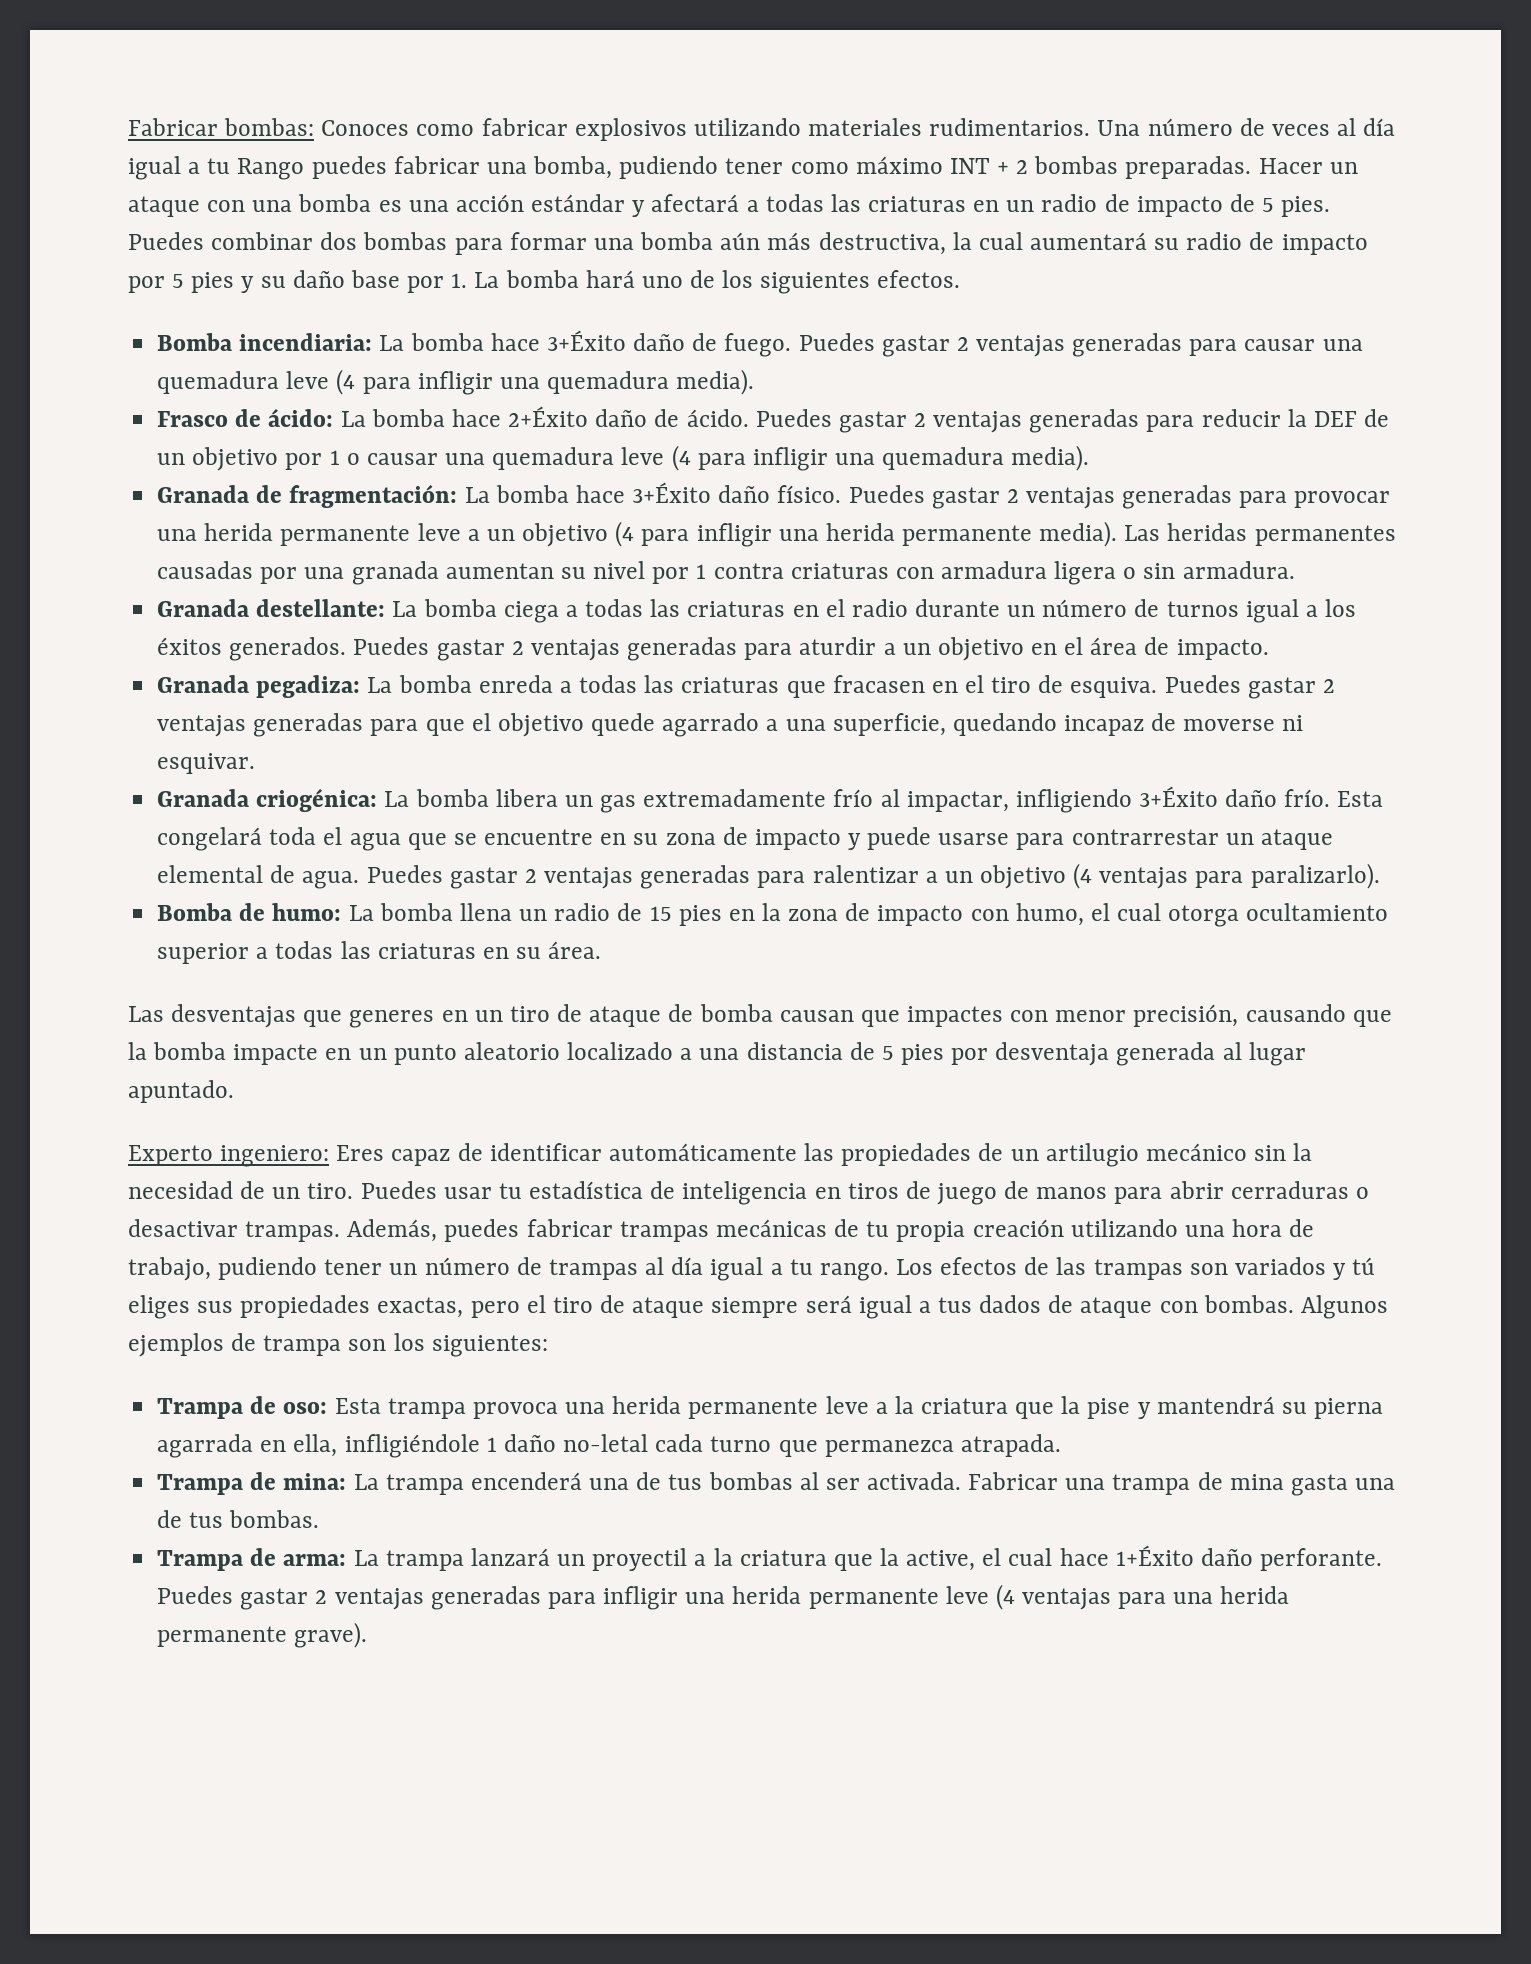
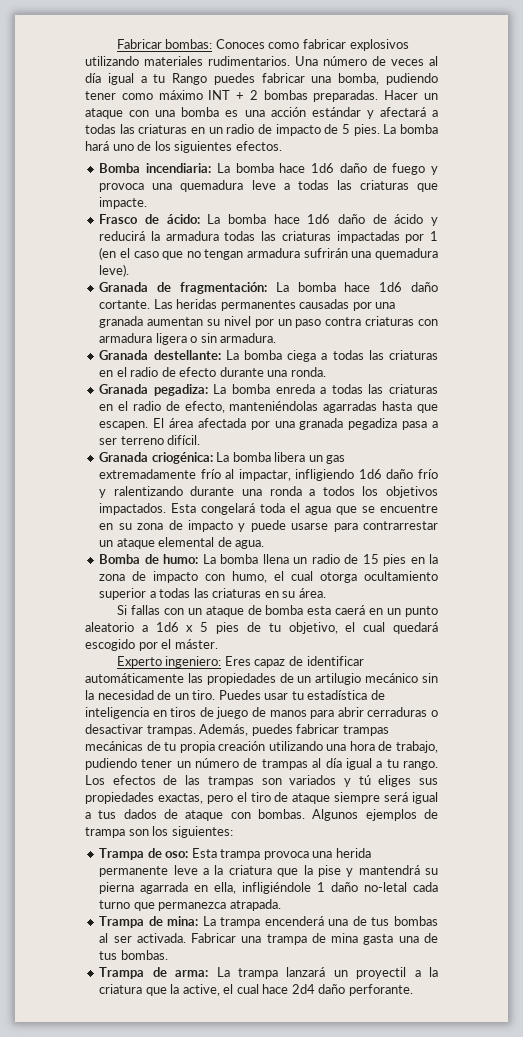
- Puedes combinar dos bombas para formar una bomba aún más destructiva, la cual aumentará su radio de impacto por 5 pies y su daño base por 1. La bomba hará uno de los siguientes efectos.
+ La bomba hará uno de los siguientes efectos.
- Bomba incendiaria: La bomba hace 3+Éxito daño de fuego. Puedes gastar 2 ventajas generadas para causar una quemadura leve (4 para infligir una quemadura media).
+ Bomba incendiaria: La bomba hace 1d6 daño de fuego y provoca una quemadura leve a todas las criaturas que impacte.
- Frasco de ácido: La bomba hace 2+Éxito daño de ácido. Puedes gastar 2 ventajas generadas para reducir la DEF de un objetivo por 1 o causar una quemadura leve (4 para infligir una quemadura media).
+ Frasco de ácido: La bomba hace 1d6 daño de ácido y reducirá la armadura todas las criaturas impactadas por 1 (en el caso que no tengan armadura sufrirán una quemadura leve).
- Granada de fragmentación: La bomba hace 3+Éxito daño físico. Puedes gastar 2 ventajas generadas para provocar una herida permanente leve a un objetivo (4 para infligir una herida permanente media).
+ Granada de fragmentación: La bomba hace 1d6 daño cortante.
- Las heridas permanentes causadas por una granada aumentan su nivel por 1 contra criaturas con armadura ligera o sin armadura.
+ Las heridas permanentes causadas por una granada aumentan su nivel por un paso contra criaturas con armadura ligera o sin armadura.
- Granada destellante: La bomba ciega a todas las criaturas en el radio durante un número de turnos igual a los éxitos generados. Puedes gastar 2 ventajas generadas para aturdir a un objetivo en el área de impacto.
+ Granada destellante: La bomba ciega a todas las criaturas en el radio de efecto durante una ronda.
- Granada pegadiza: La bomba enreda a todas las criaturas que fracasen en el tiro de esquiva. Puedes gastar 2 ventajas generadas para que el objetivo quede agarrado a una superficie, quedando incapaz de moverse ni esquivar.
+ Granada pegadiza: La bomba enreda a todas las criaturas en el radio de efecto, manteniéndolas agarradas hasta que escapen. El área afectada por una granada pegadiza pasa a ser terreno difícil.
- Granada criogénica: La bomba libera un gas extremadamente frío al impactar, infligiendo 3+Éxito daño frío.
+ Granada criogénica: La bomba libera un gas extremadamente frío al impactar, infligiendo 1d6 daño frío y ralentizando durante una ronda a todos los objetivos impactados.
- Puedes gastar 2 ventajas generadas para ralentizar a un objetivo (4 ventajas para paralizarlo).
- Las desventajas que generes en un tiro de ataque de bomba causan que impactes con menor precisión, causando que la bomba impacte en un punto aleatorio localizado a una distancia de 5 pies por desventaja generada al lugar apuntado.
+ Si fallas con un ataque de bomba esta caerá en un punto aleatorio a 1d6 x 5 pies de tu objetivo, el cual quedará escogido por el máster.
- Trampa de arma: La trampa lanzará un proyectil a la criatura que la active, el cual hace 1+Éxito daño perforante. Puedes gastar 2 ventajas generadas para infligir una herida permanente leve (4 ventajas para una herida permanente grave).
+ Trampa de arma: La trampa lanzará un proyectil a la criatura que la active, el cual hace 2d4 daño perforante.

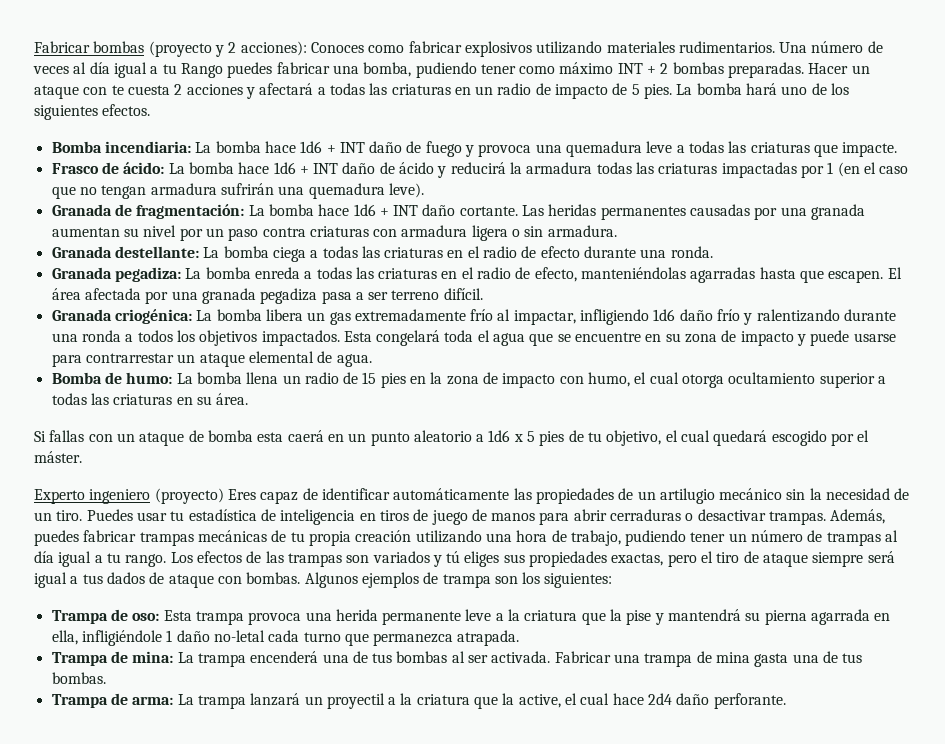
- Fabricar bombas: Conoces como fabricar explosivos utilizando materiales rudimentarios.
+ Fabricar bombas (proyecto y 2 acciones): Conoces como fabricar explosivos utilizando materiales rudimentarios.
- Hacer un ataque con una bomba es una acción estándar y afectará a todas las criaturas en un radio de impacto de 5 pies.
+ Hacer un ataque con te cuesta 2 acciones y afectará a todas las criaturas en un radio de impacto de 5 pies.
- Bomba incendiaria: La bomba hace 1d6 daño de fuego y provoca una quemadura leve a todas las criaturas que impacte.
+ Bomba incendiaria: La bomba hace 1d6 + INT daño de fuego y provoca una quemadura leve a todas las criaturas que impacte.
- Frasco de ácido: La bomba hace 1d6 daño de ácido y reducirá la armadura todas las criaturas impactadas por 1 (en el caso que no tengan armadura sufrirán una quemadura leve).
+ Frasco de ácido: La bomba hace 1d6 + INT daño de ácido y reducirá la armadura todas las criaturas impactadas por 1 (en el caso que no tengan armadura sufrirán una quemadura leve).
- Granada de fragmentación: La bomba hace 1d6 daño cortante.
+ Granada de fragmentación: La bomba hace 1d6 + INT daño cortante.
- Experto ingeniero: Eres capaz de identificar automáticamente las propiedades de un artilugio mecánico sin la necesidad de un tiro.
+ Experto ingeniero (proyecto) Eres capaz de identificar automáticamente las propiedades de un artilugio mecánico sin la necesidad de un tiro.

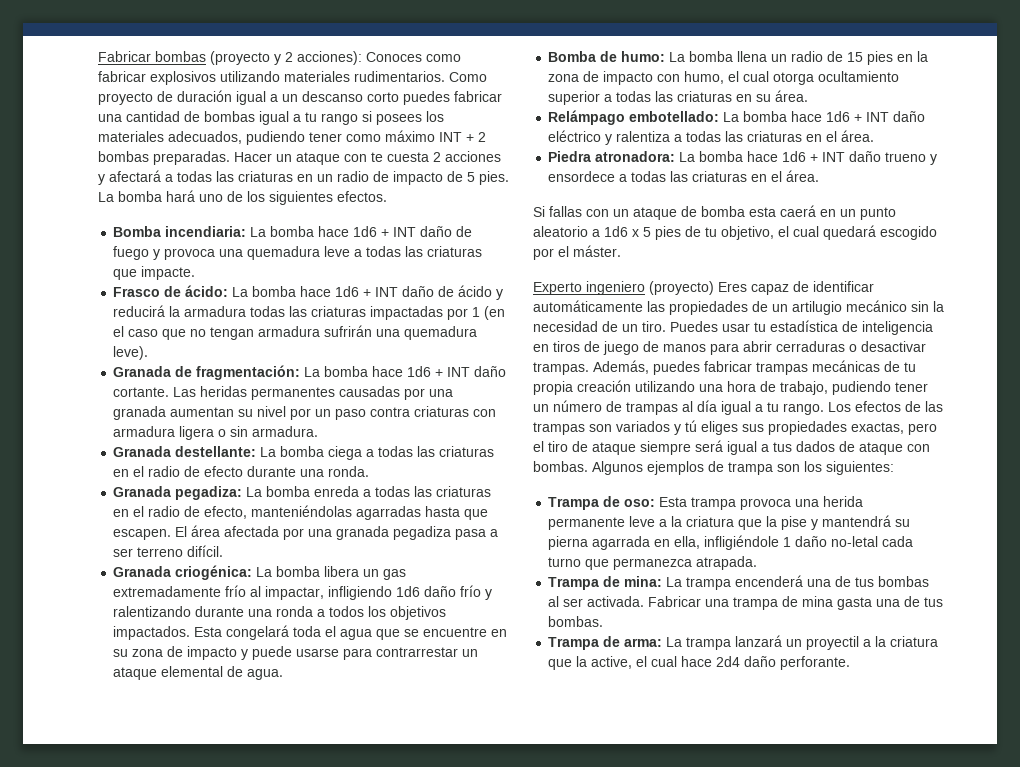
- Una número de veces al día igual a tu Rango puedes fabricar una bomba, pudiendo tener como máximo INT + 2 bombas preparadas.
+ Como proyecto de duración igual a un descanso corto puedes fabricar una cantidad de bombas igual a tu rango si posees los materiales adecuados, pudiendo tener como máximo INT + 2 bombas preparadas.
+ Relámpago embotellado: La bomba hace 1d6 + INT daño eléctrico y ralentiza a todas las criaturas en el área.
+ Piedra atronadora: La bomba hace 1d6 + INT daño trueno y ensordece a todas las criaturas en el área.

